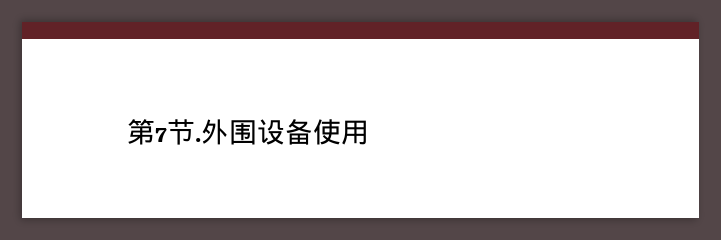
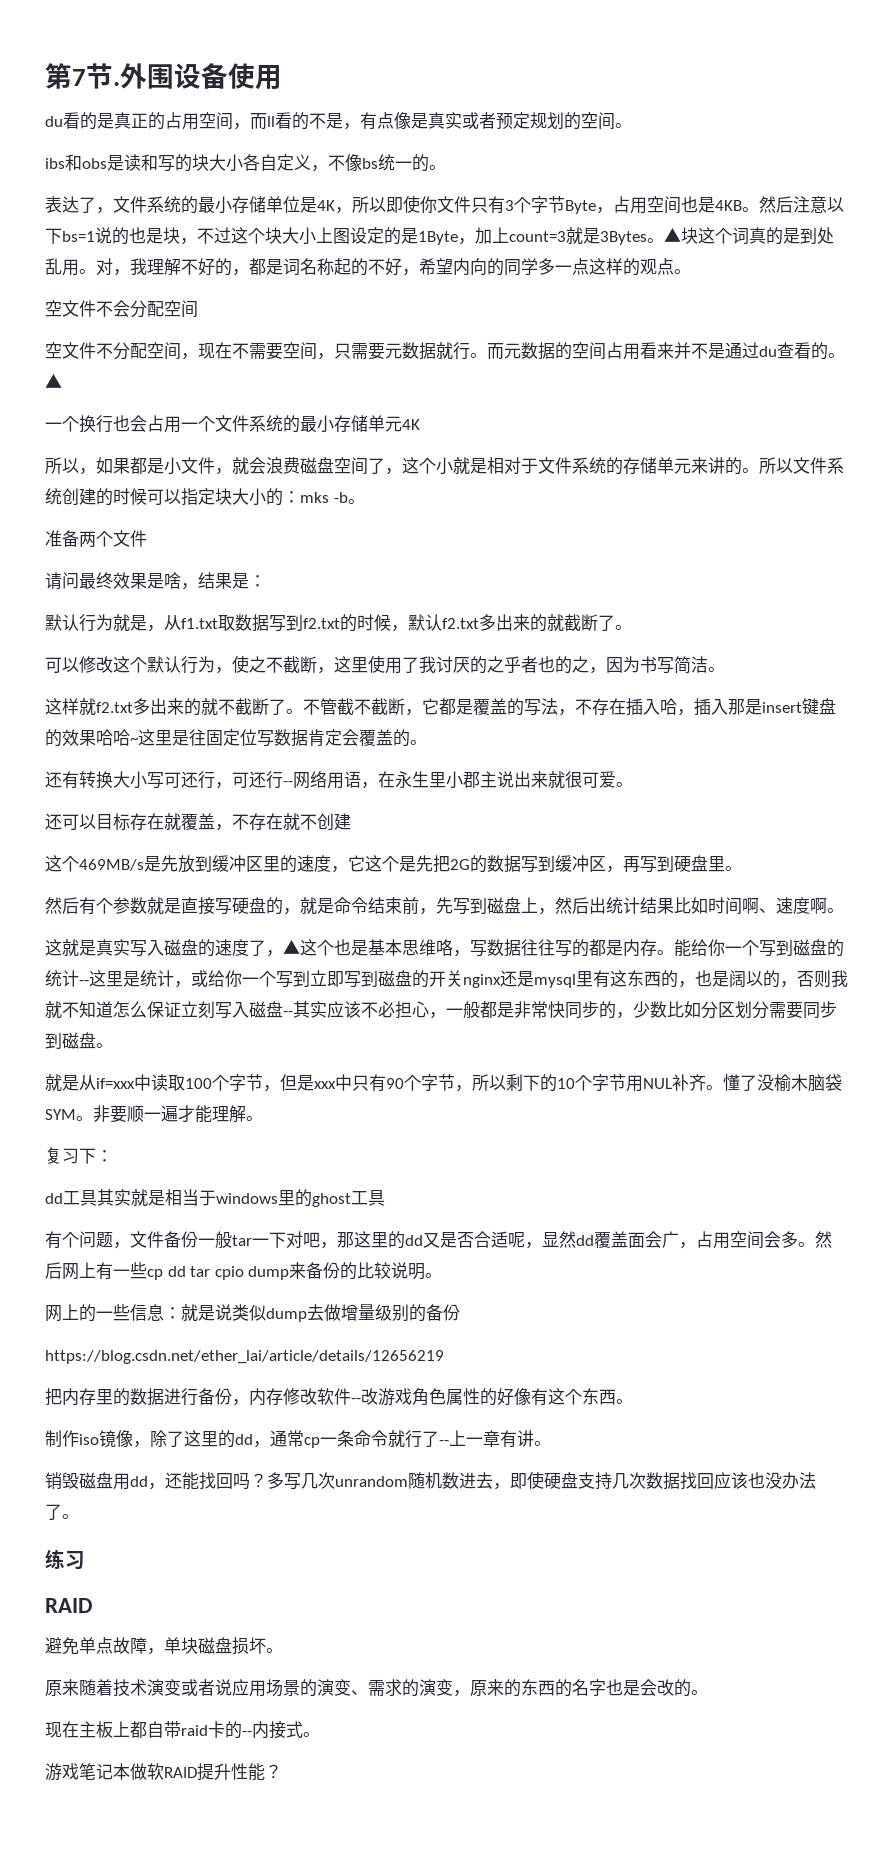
+ du看的是真正的占用空间，而ll看的不是，有点像是真实或者预定规划的空间。
+ ibs和obs是读和写的块大小各自定义，不像bs统一的。
+ 表达了，文件系统的最小存储单位是4K，所以即使你文件只有3个字节Byte，占用空间也是4KB。然后注意以下bs=1说的也是块，不过这个块大小上图设定的是1Byte，加上count=3就是3Bytes。▲块这个词真的是到处乱用。对，我理解不好的，都是词名称起的不好，希望内向的同学多一点这样的观点。
+ 空文件不会分配空间
+ 空文件不分配空间，现在不需要空间，只需要元数据就行。而元数据的空间占用看来并不是通过du查看的。▲
+ 一个换行也会占用一个文件系统的最小存储单元4K
+ 所以，如果都是小文件，就会浪费磁盘空间了，这个小就是相对于文件系统的存储单元来讲的。所以文件系统创建的时候可以指定块大小的：mks -b。
+ 准备两个文件
+ 请问最终效果是啥，结果是：
+ 默认行为就是，从f1.txt取数据写到f2.txt的时候，默认f2.txt多出来的就截断了。
+ 可以修改这个默认行为，使之不截断，这里使用了我讨厌的之乎者也的之，因为书写简洁。
+ 这样就f2.txt多出来的就不截断了。不管截不截断，它都是覆盖的写法，不存在插入哈，插入那是insert键盘的效果哈哈~这里是往固定位写数据肯定会覆盖的。
+ 还有转换大小写可还行，可还行--网络用语，在永生里小郡主说出来就很可爱。
+ 还可以目标存在就覆盖，不存在就不创建
+ 这个469MB/s是先放到缓冲区里的速度，它这个是先把2G的数据写到缓冲区，再写到硬盘里。
+ 然后有个参数就是直接写硬盘的，就是命令结束前，先写到磁盘上，然后出统计结果比如时间啊、速度啊。
+ 这就是真实写入磁盘的速度了，▲这个也是基本思维咯，写数据往往写的都是内存。能给你一个写到磁盘的统计--这里是统计，或给你一个写到立即写到磁盘的开关nginx还是mysql里有这东西的，也是阔以的，否则我就不知道怎么保证立刻写入磁盘--其实应该不必担心，一般都是非常快同步的，少数比如分区划分需要同步到磁盘。
+ 就是从if=xxx中读取100个字节，但是xxx中只有90个字节，所以剩下的10个字节用NUL补齐。懂了没榆木脑袋SYM。非要顺一遍才能理解。
+ 复习下：
+ dd工具其实就是相当于windows里的ghost工具
+ 有个问题，文件备份一般tar一下对吧，那这里的dd又是否合适呢，显然dd覆盖面会广，占用空间会多。然后网上有一些cp dd tar cpio dump来备份的比较说明。
+ 网上的一些信息：就是说类似dump去做增量级别的备份
+ https://blog.csdn.net/ether_lai/article/details/12656219
+ 把内存里的数据进行备份，内存修改软件--改游戏角色属性的好像有这个东西。
+ 制作iso镜像，除了这里的dd，通常cp一条命令就行了--上一章有讲。
+ 销毁磁盘用dd，还能找回吗？多写几次unrandom随机数进去，即使硬盘支持几次数据找回应该也没办法了。
+ 练习
+ RAID
+ 避免单点故障，单块磁盘损坏。
+ 原来随着技术演变或者说应用场景的演变、需求的演变，原来的东西的名字也是会改的。
+ 现在主板上都自带raid卡的--内接式。
+ 游戏笔记本做软RAID提升性能？

